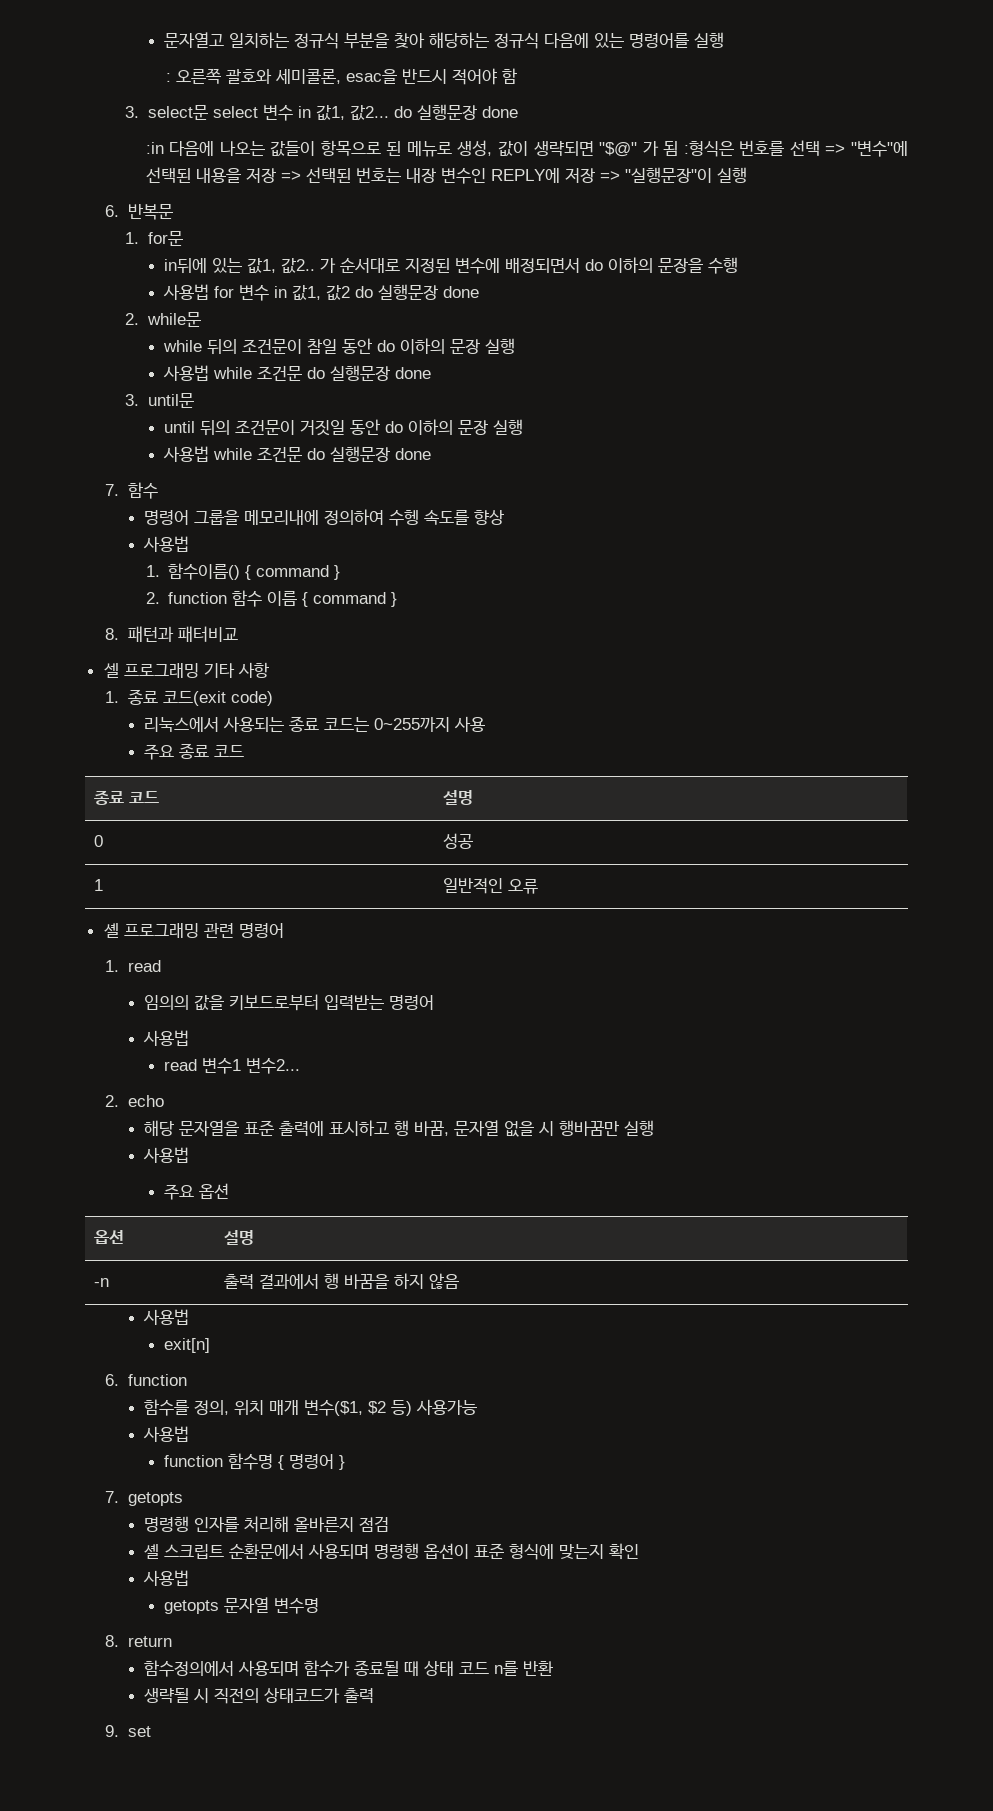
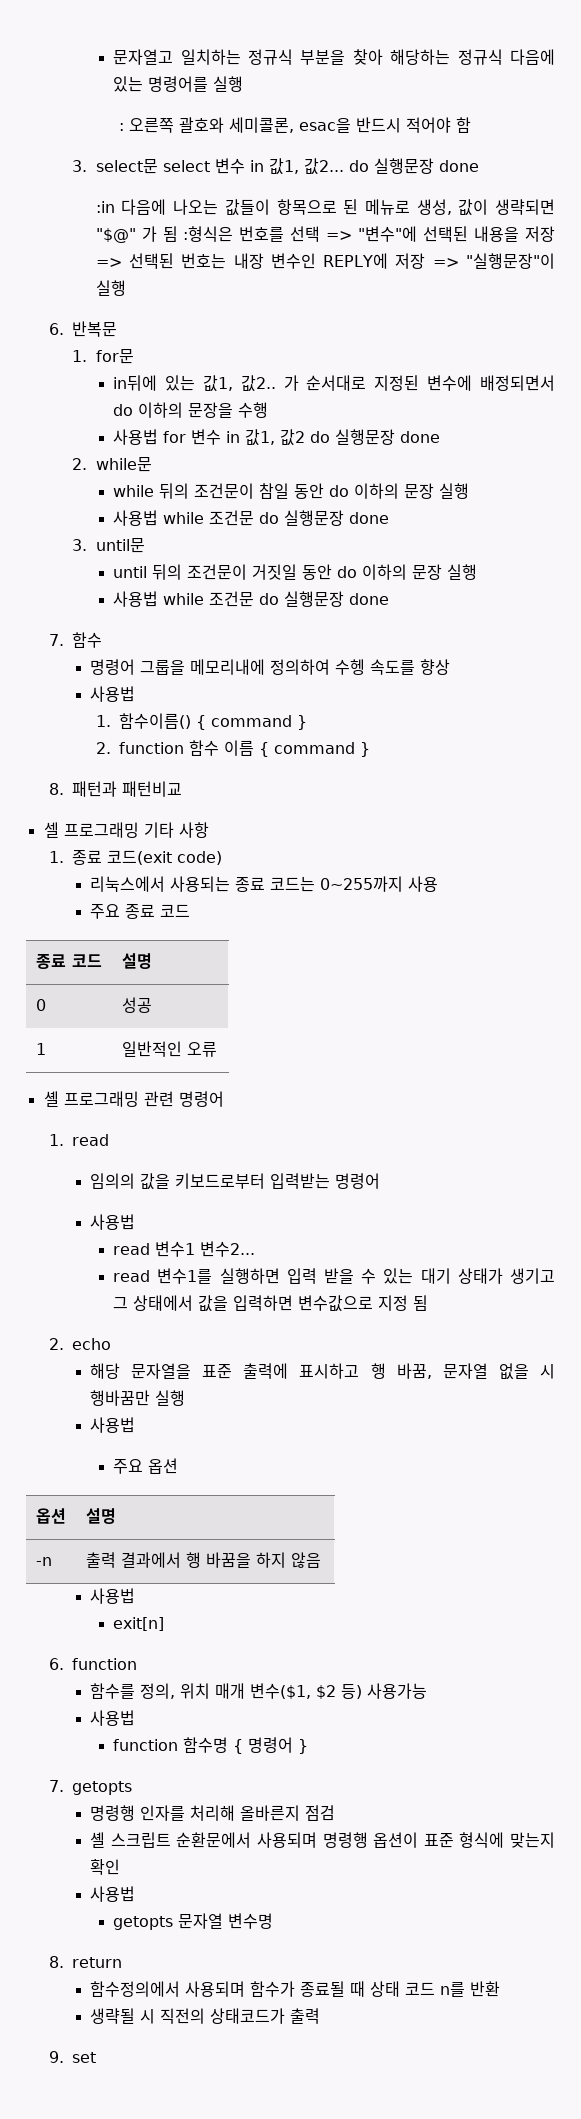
- 8. 패턴과 패터비교
+ 8. 패턴과 패턴비교
+ read 변수1를 실행하면 입력 받을 수 있는 대기 상태가 생기고 그 상태에서 값을 입력하면 변수값으로 지정 됨

